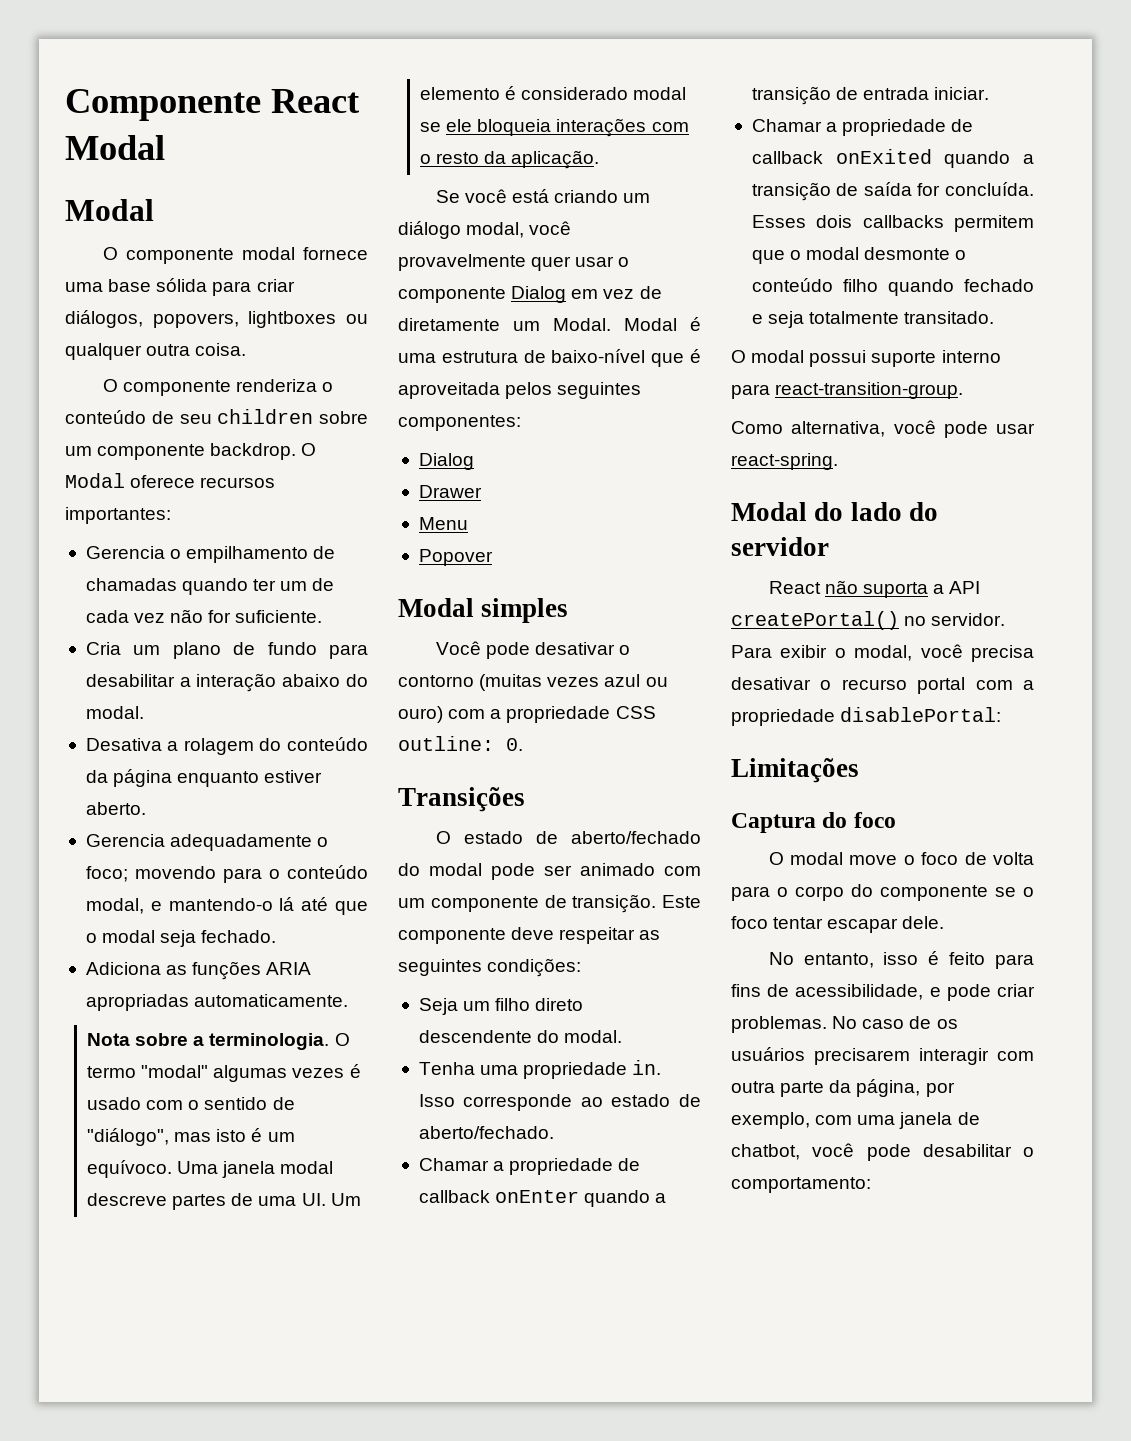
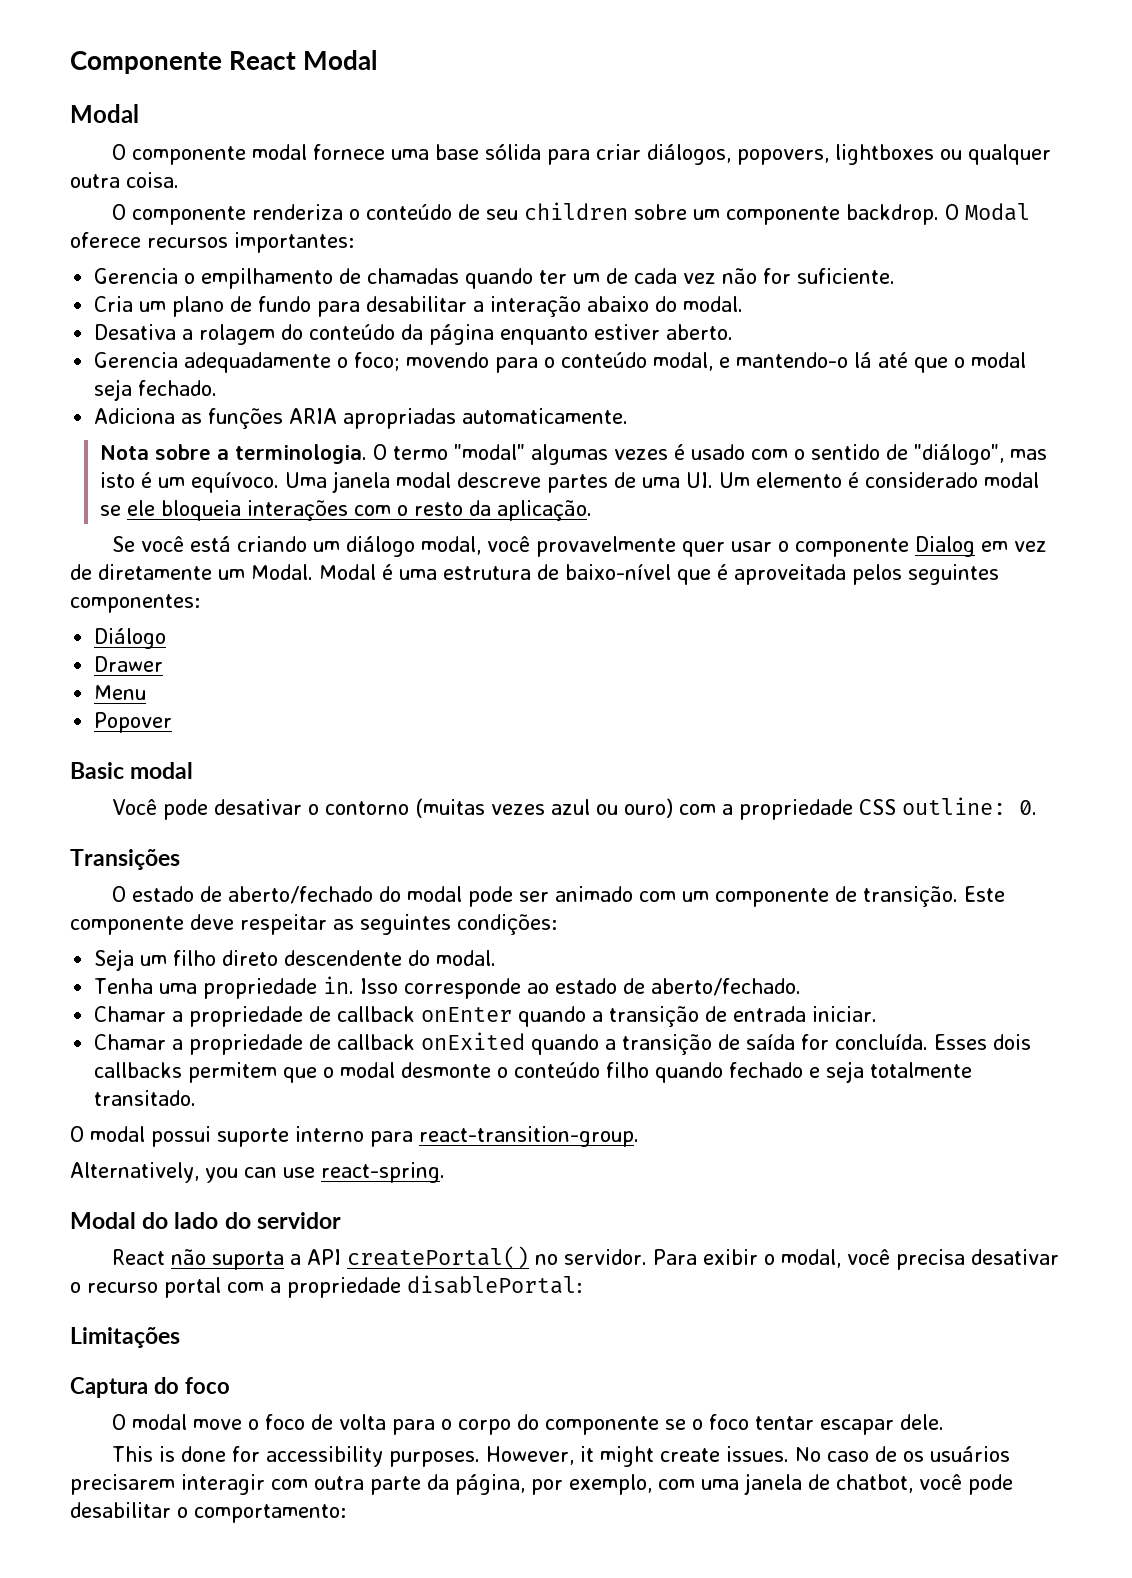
  Modal é uma estrutura de baixo-nível que é aproveitada pelos seguintes componentes:
- Dialog
+ Diálogo
- Modal simples
+ Basic modal
- Como alternativa, você pode usar react-spring.
+ Alternatively, you can use react-spring.
- No entanto, isso é feito para fins de acessibilidade, e pode criar problemas.
+ This is done for accessibility purposes. However, it might create issues.

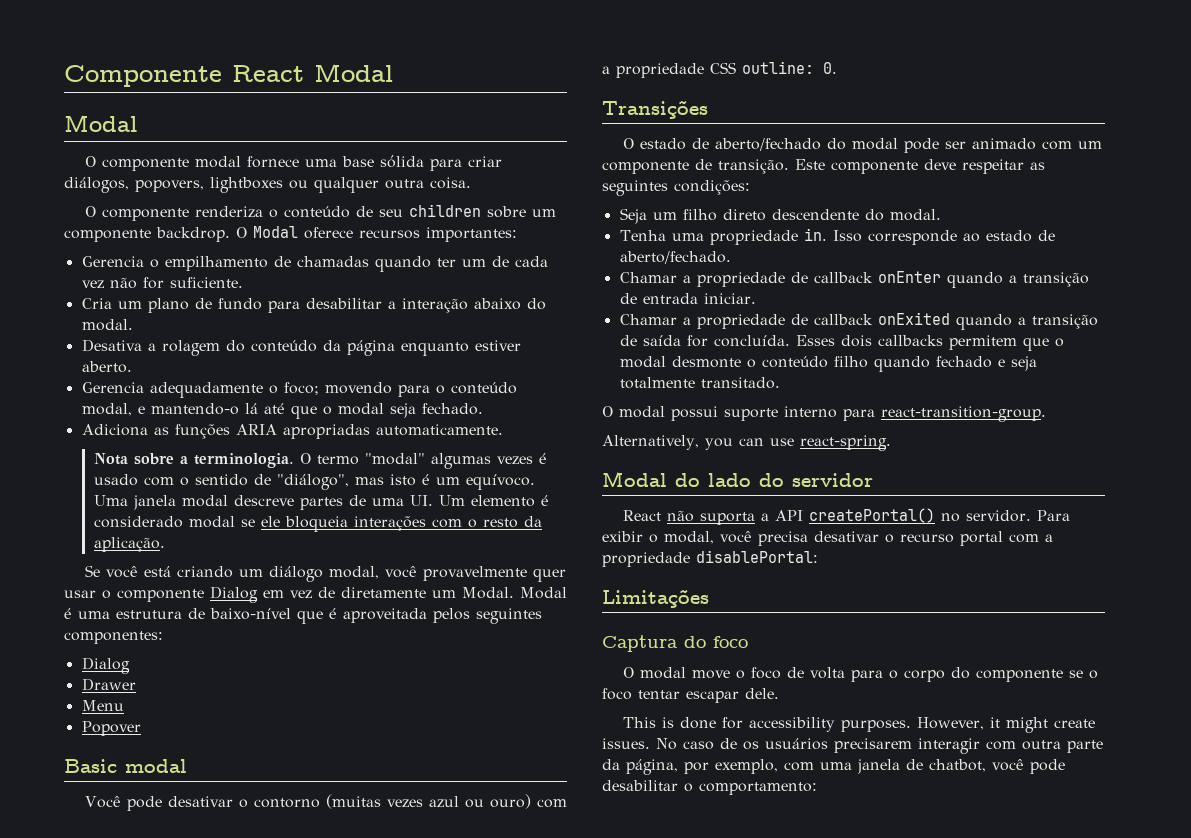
  Modal é uma estrutura de baixo-nível que é aproveitada pelos seguintes componentes:
- Diálogo
+ Dialog

